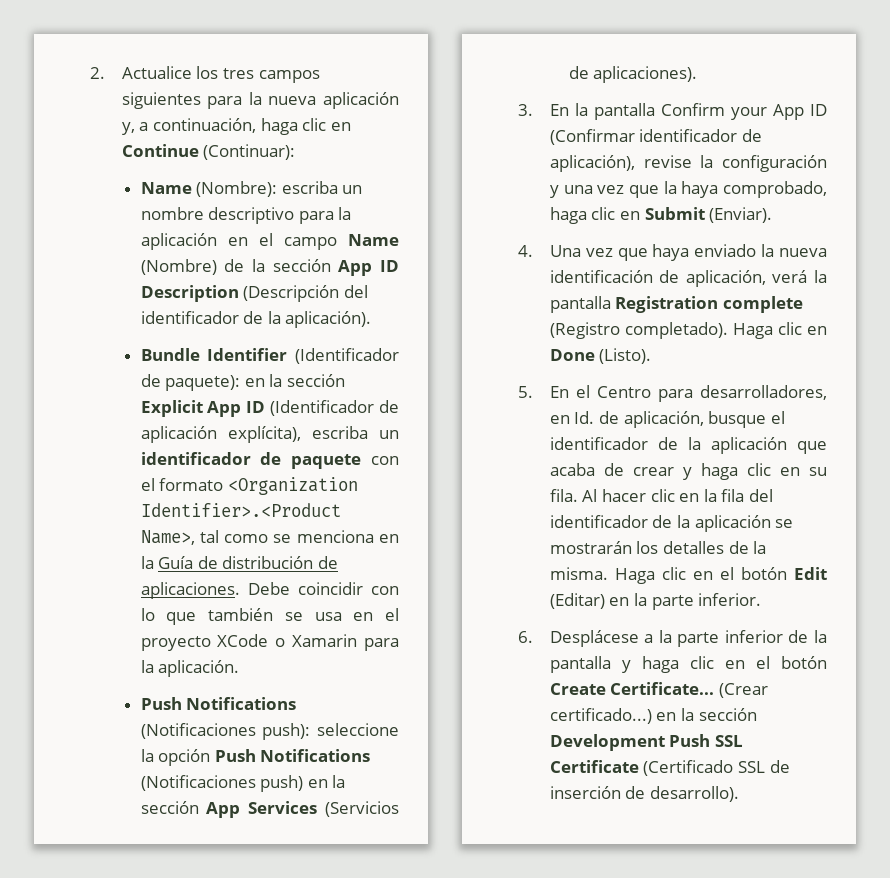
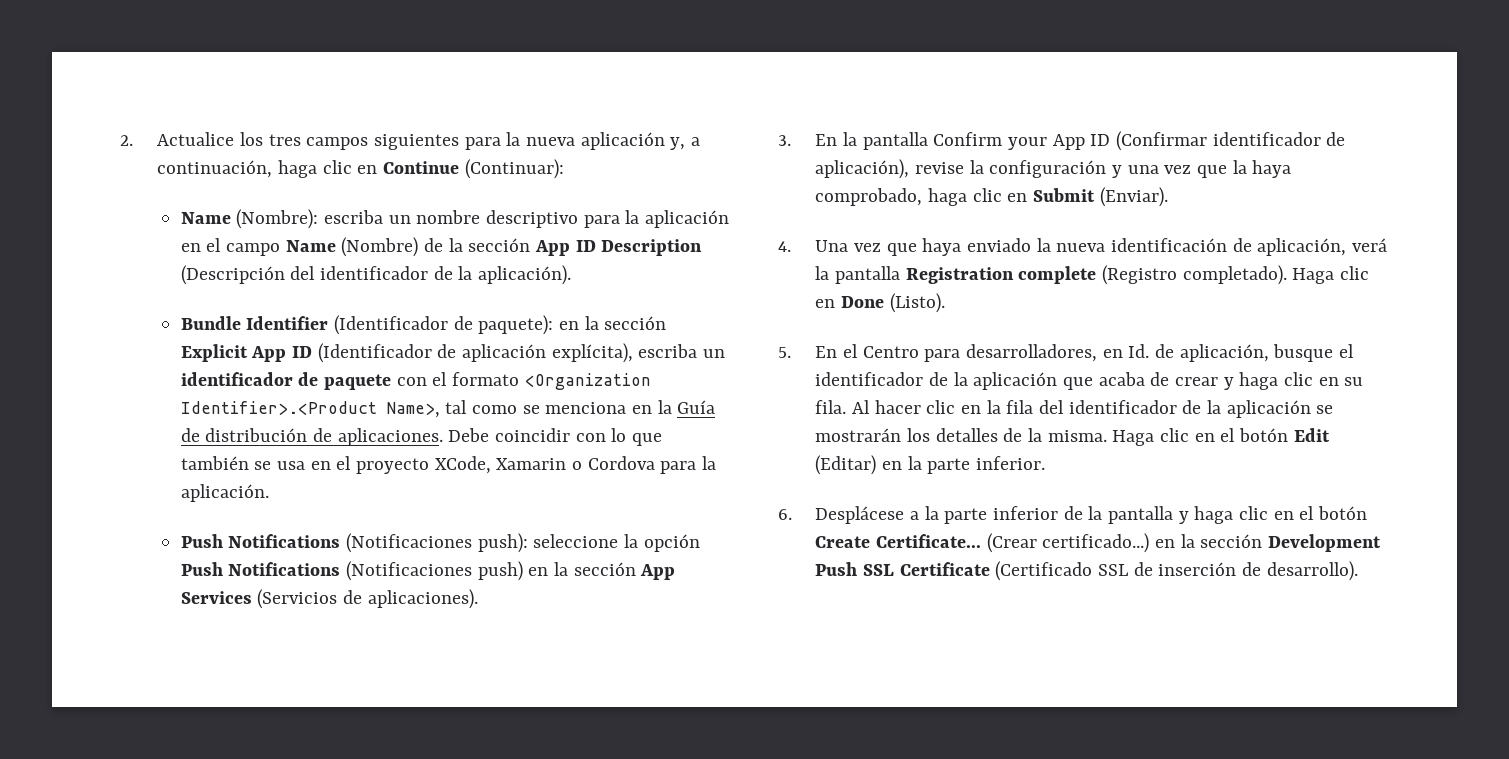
- Debe coincidir con lo que también se usa en el proyecto XCode o Xamarin para la aplicación.
+ Debe coincidir con lo que también se usa en el proyecto XCode, Xamarin o Cordova para la aplicación.

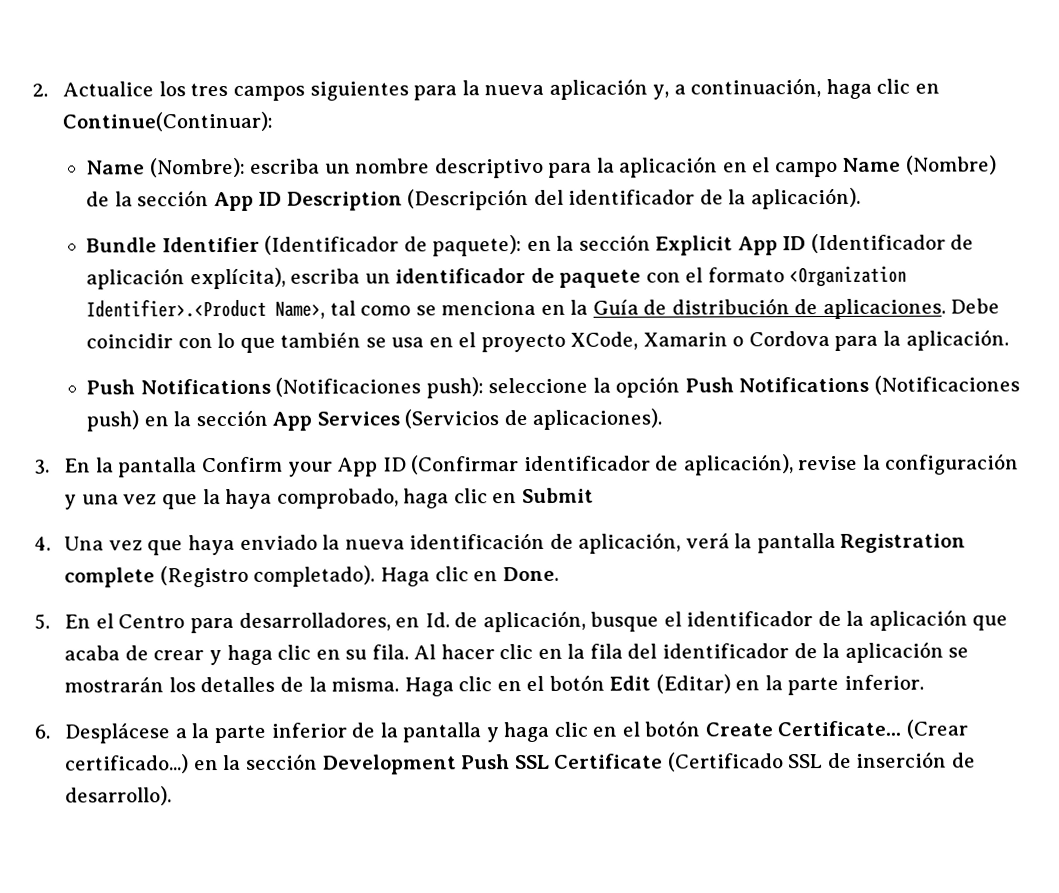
- 2. Actualice los tres campos siguientes para la nueva aplicación y, a continuación, haga clic en Continue (Continuar):
+ 2. Actualice los tres campos siguientes para la nueva aplicación y, a continuación, haga clic en Continue(Continuar):
- 3. En la pantalla Confirm your App ID (Confirmar identificador de aplicación), revise la configuración y una vez que la haya comprobado, haga clic en Submit (Enviar).
+ 3. En la pantalla Confirm your App ID (Confirmar identificador de aplicación), revise la configuración y una vez que la haya comprobado, haga clic en Submit
- Haga clic en Done (Listo).
+ Haga clic en Done.

